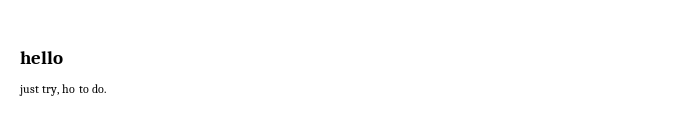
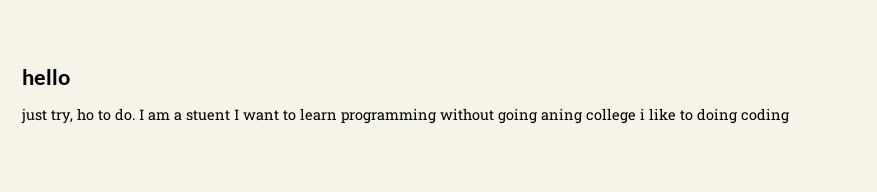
+ I am a stuent I want to learn programming without going aning college i like to doing coding

